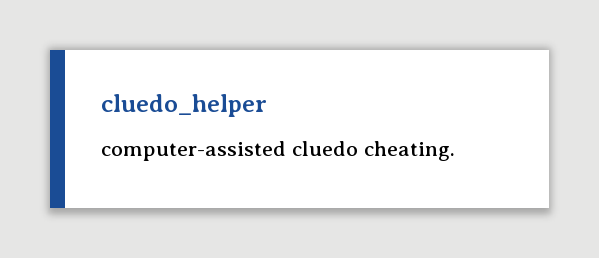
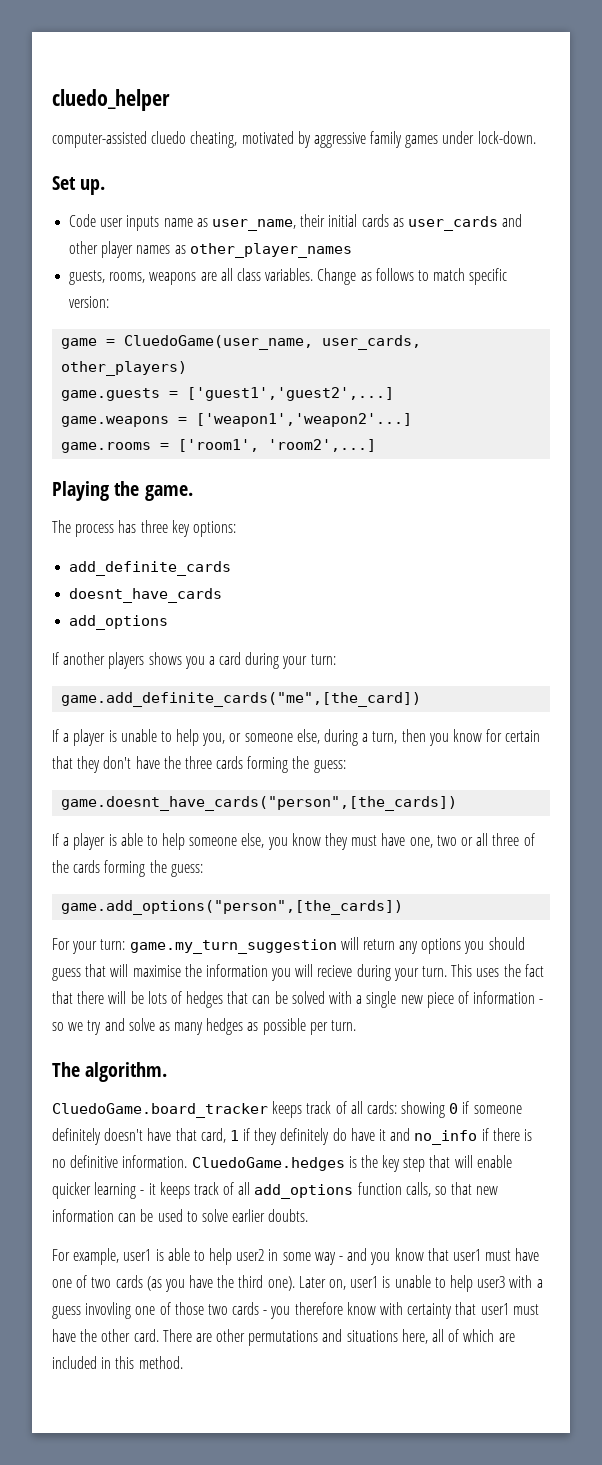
- computer-assisted cluedo cheating.
+ computer-assisted cluedo cheating, motivated by aggressive family games under lock-down.
+ Set up.
+ Code user inputs name as user_name, their initial cards as user_cards and other player names as other_player_names
+ guests, rooms, weapons are all class variables. Change as follows to match specific version:
+ game = CluedoGame(user_name, user_cards, other_players)
+ game.guests = ['guest1','guest2',...]
+ game.weapons = ['weapon1','weapon2'...]
+ game.rooms = ['room1', 'room2',...]
+ Playing the game.
+ The process has three key options:
+ add_definite_cards
+ doesnt_have_cards
+ add_options
+ If another players shows you a card during your turn:
+ game.add_definite_cards("me",[the_card])
+ If a player is unable to help you, or someone else, during a turn, then you know for certain that they don't have the three cards forming the guess:
+ game.doesnt_have_cards("person",[the_cards])
+ If a player is able to help someone else, you know they must have one, two or all three of the cards forming the guess:
+ game.add_options("person",[the_cards])
+ For your turn: game.my_turn_suggestion will return any options you should guess that will maximise the information you will recieve during your turn. This uses the fact that there will be lots of hedges that can be solved with a single new piece of information - so we try and solve as many hedges as possible per turn.
+ The algorithm.
+ CluedoGame.board_tracker keeps track of all cards: showing 0 if someone definitely doesn't have that card, 1 if they definitely do have it and no_info if there is no definitive information. CluedoGame.hedges is the key step that will enable quicker learning - it keeps track of all add_options function calls, so that new information can be used to solve earlier doubts.
+ For example, user1 is able to help user2 in some way - and you know that user1 must have one of two cards (as you have the third one). Later on, user1 is unable to help user3 with a guess invovling one of those two cards - you therefore know with certainty that user1 must have the other card. There are other permutations and situations here, all of which are included in this method.

